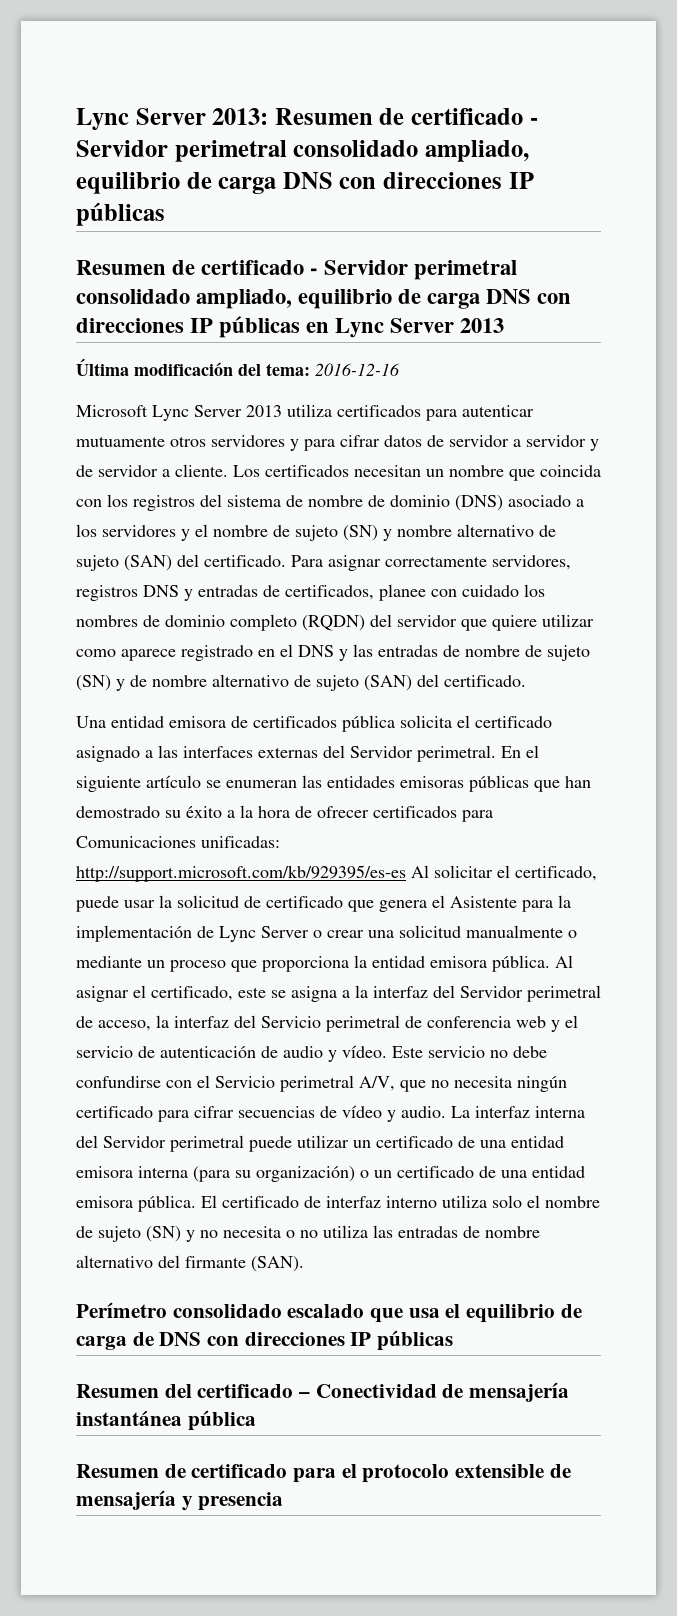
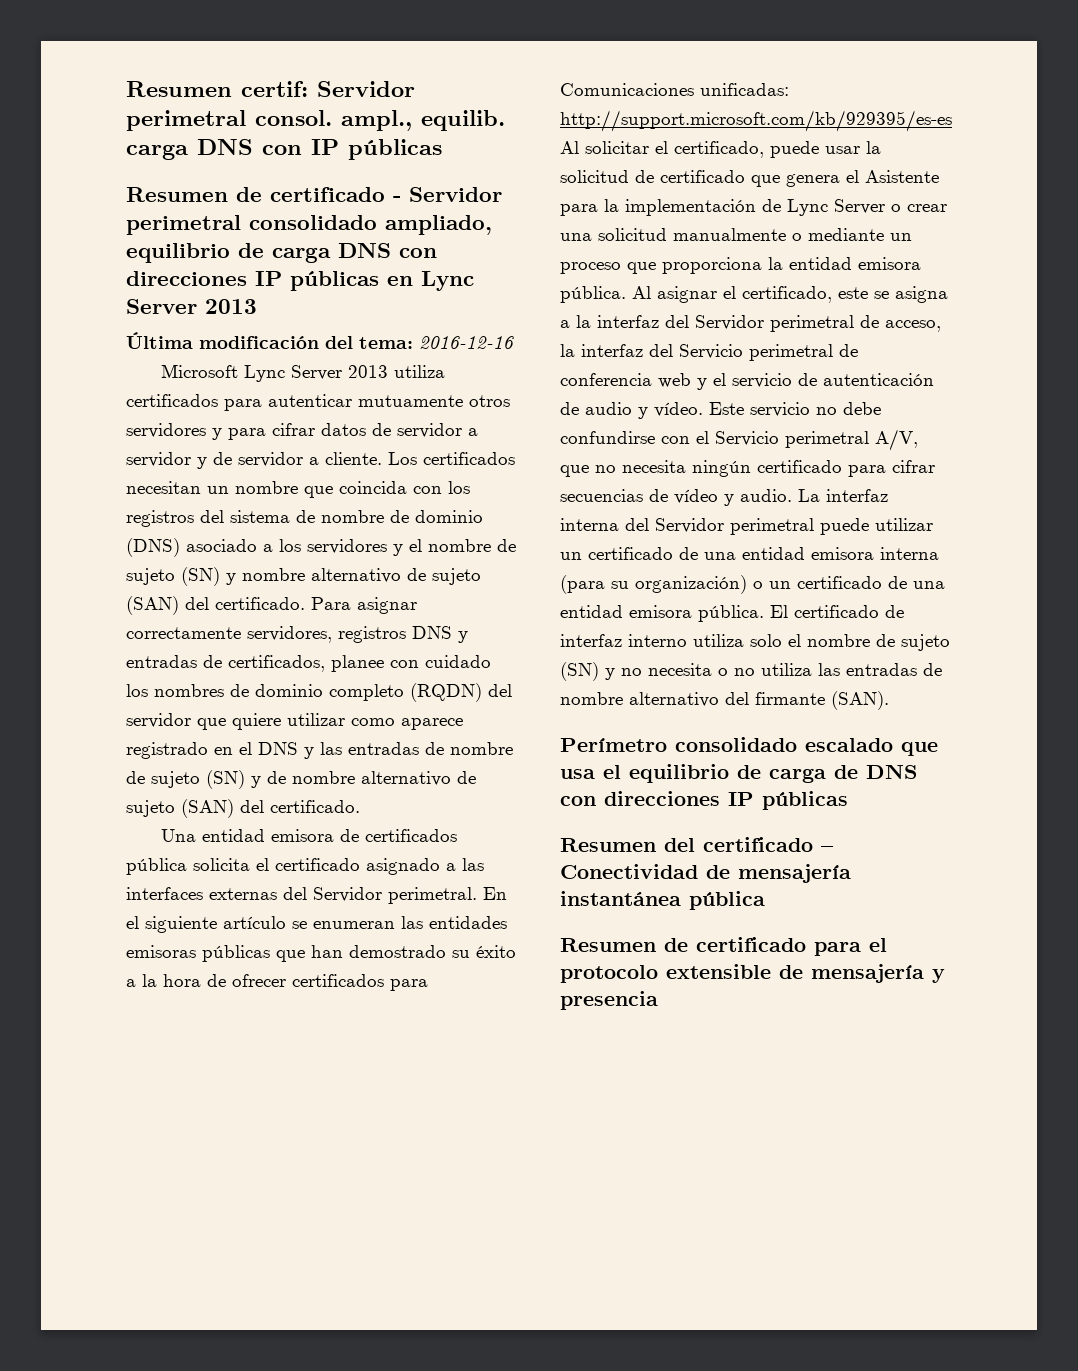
- Lync Server 2013: Resumen de certificado - Servidor perimetral consolidado ampliado, equilibrio de carga DNS con direcciones IP públicas
+ Resumen certif: Servidor perimetral consol. ampl., equilib. carga DNS con IP públicas

